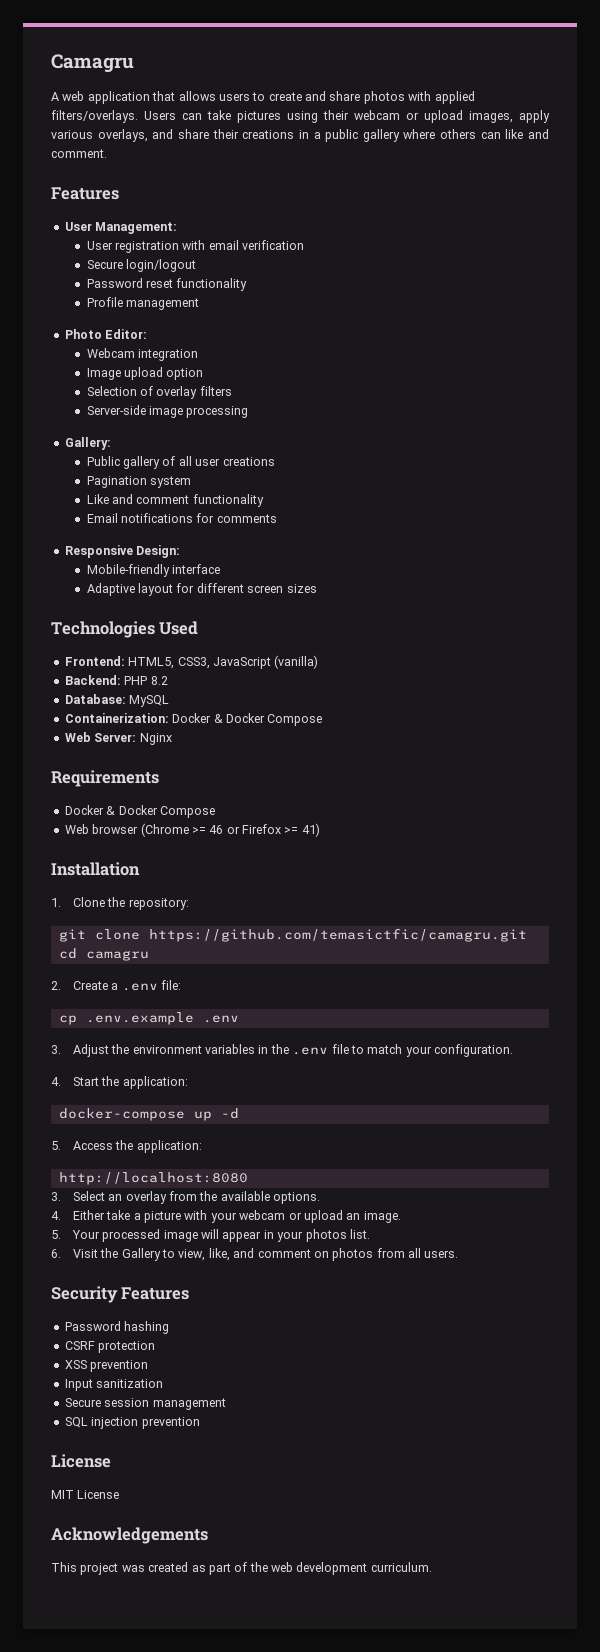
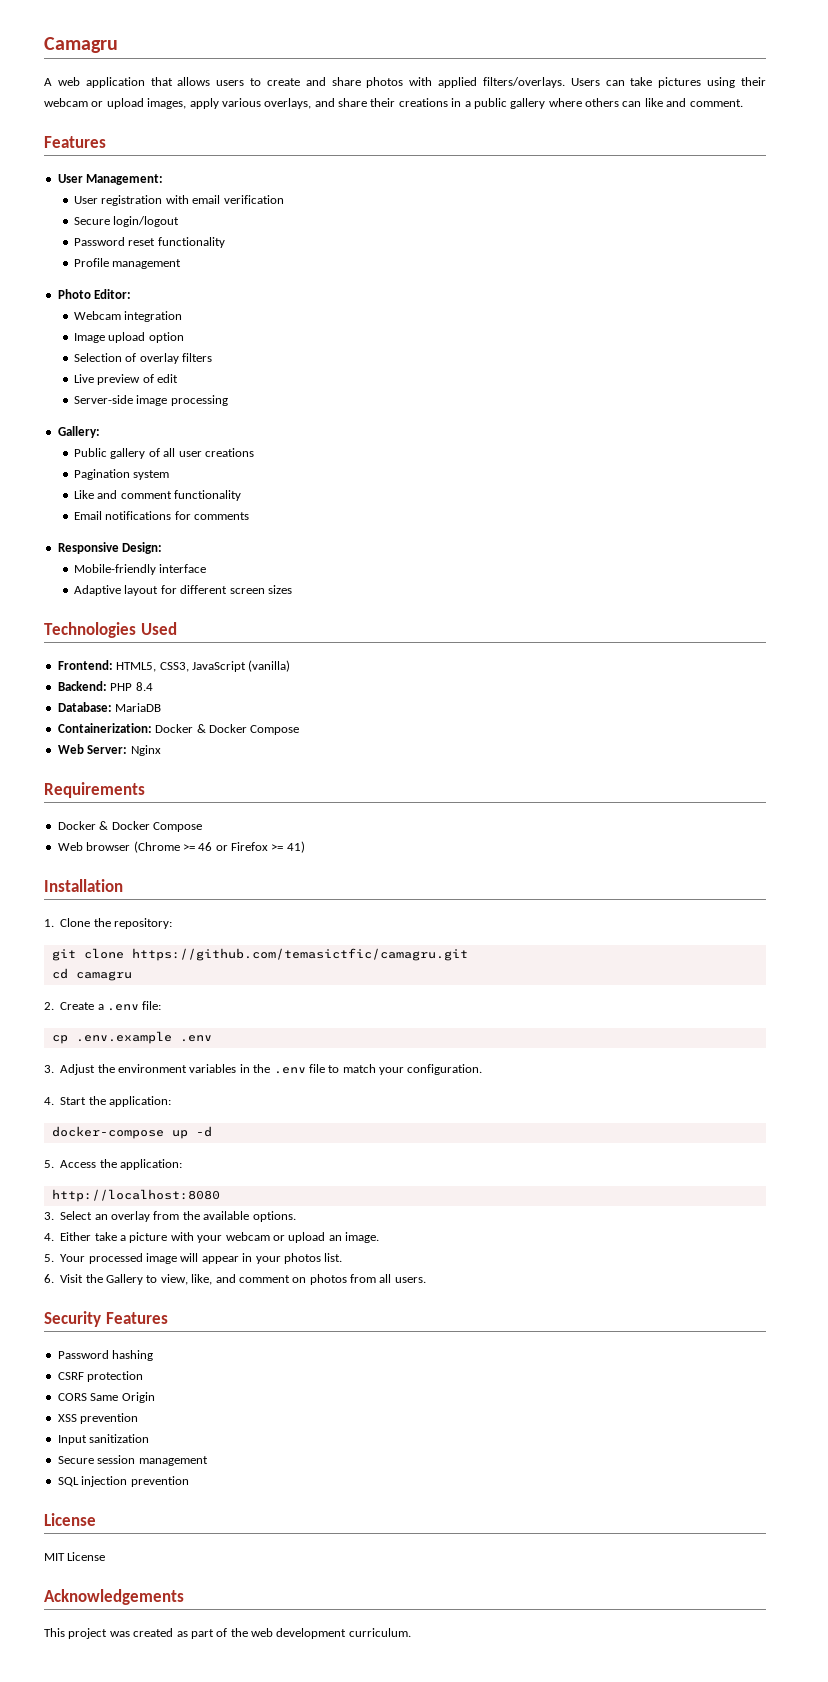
+ Live preview of edit
- Backend: PHP 8.2
+ Backend: PHP 8.4
- Database: MySQL
+ Database: MariaDB
+ CORS Same Origin

